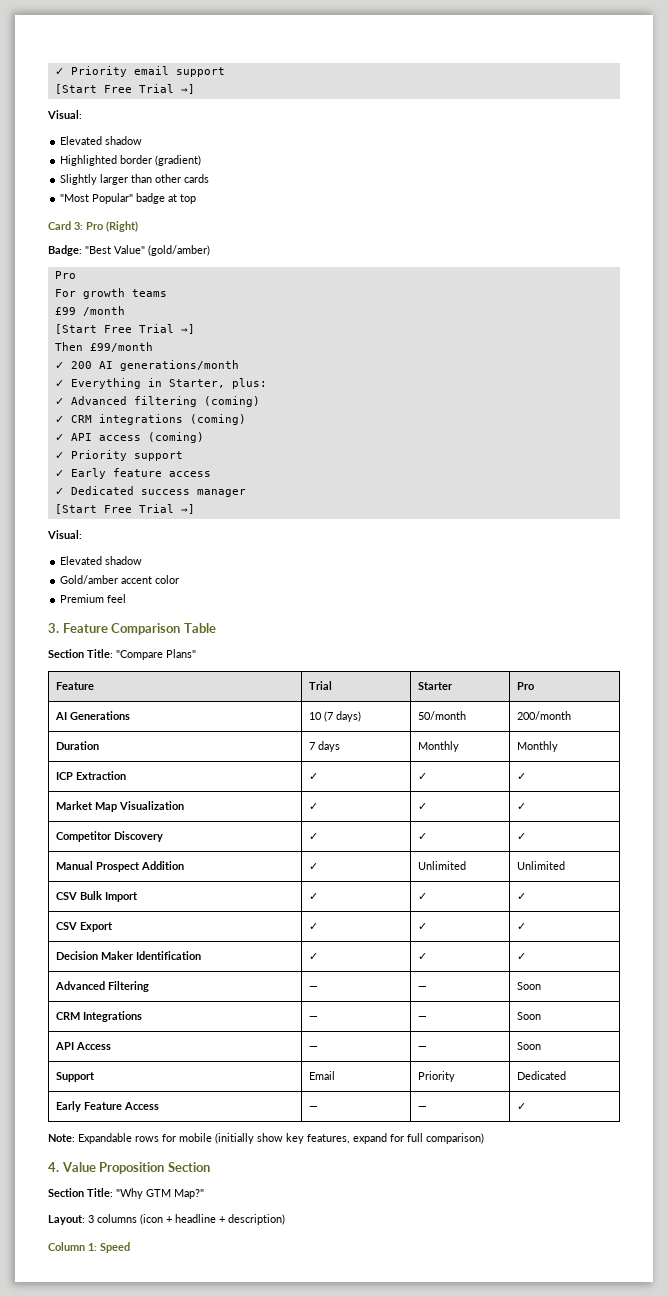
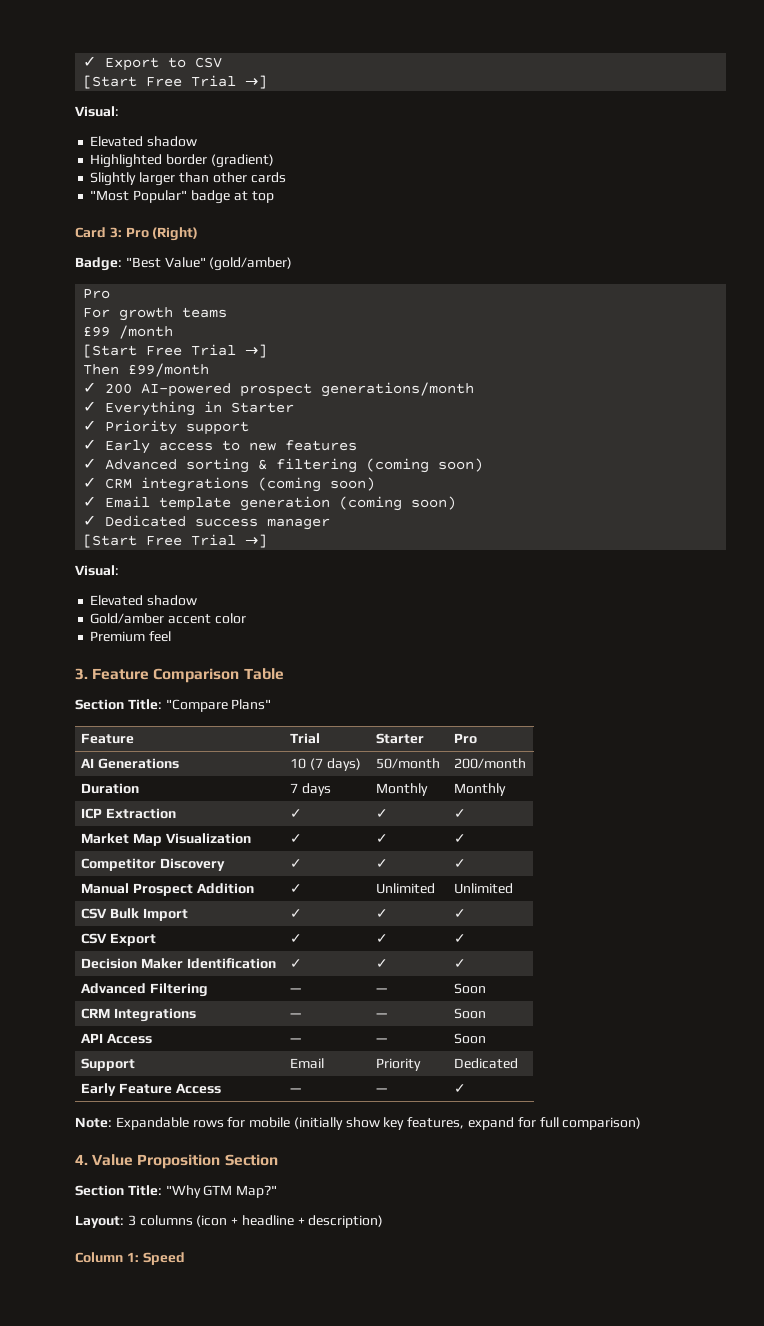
- ✓ Priority email support
+ ✓ Export to CSV
- ✓ 200 AI generations/month
+ ✓ 200 AI-powered prospect generations/month
- ✓ Everything in Starter, plus:
- ✓ Advanced filtering (coming)
- ✓ CRM integrations (coming)
- ✓ API access (coming)
+ ✓ Everything in Starter
- ✓ Early feature access
+ ✓ Early access to new features
+ ✓ Advanced sorting & filtering (coming soon)
+ ✓ CRM integrations (coming soon)
+ ✓ Email template generation (coming soon)

